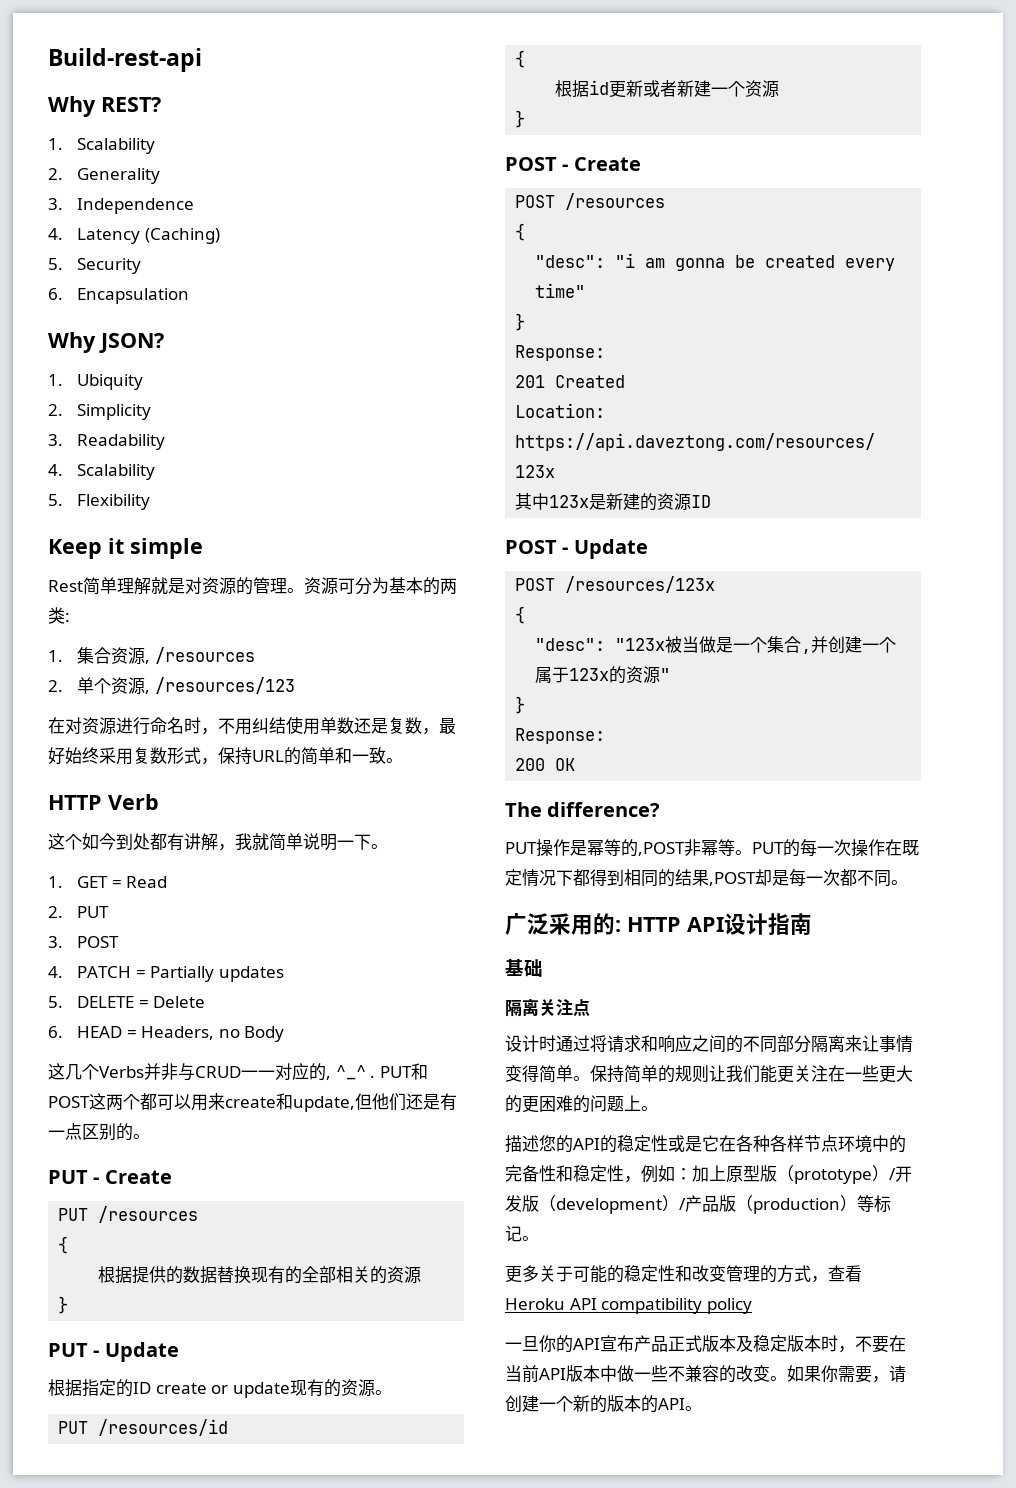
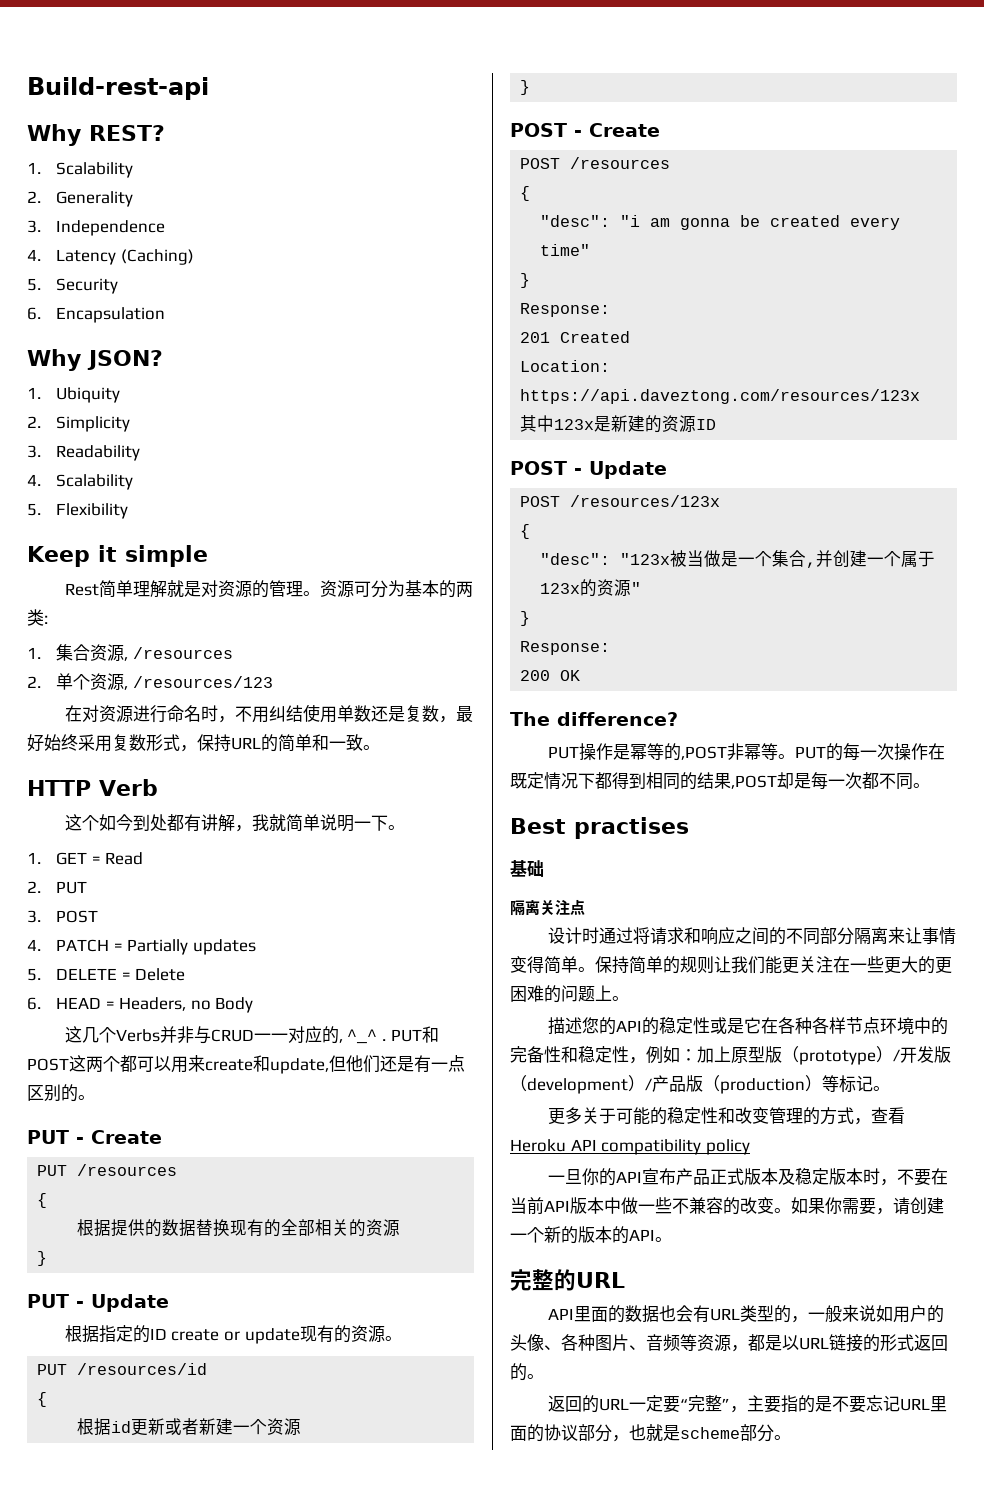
- 广泛采用的: HTTP API设计指南
+ Best practises
+ 完整的URL
+ API里面的数据也会有URL类型的，一般来说如用户的头像、各种图片、音频等资源，都是以URL链接的形式返回的。
+ 返回的URL一定要“完整”，主要指的是不要忘记URL里面的协议部分，也就是scheme部分。

